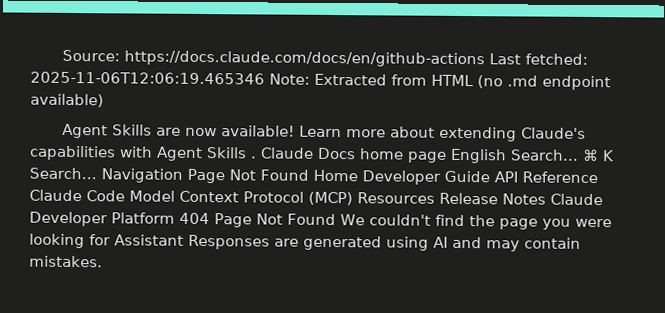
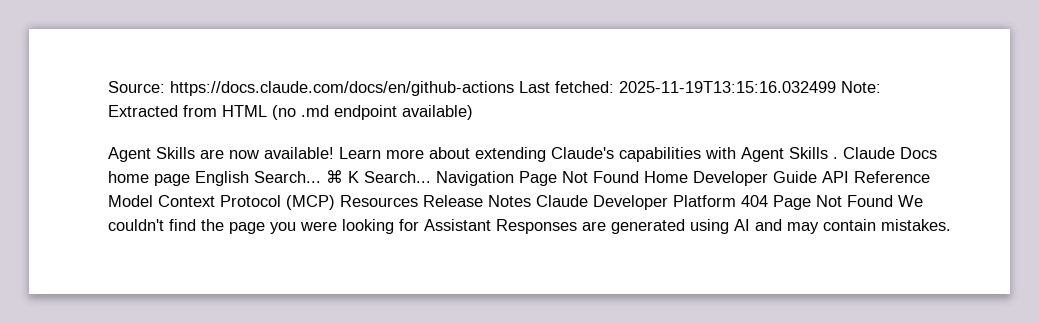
- Source: https://docs.claude.com/docs/en/github-actions Last fetched: 2025-11-06T12:06:19.465346 Note: Extracted from HTML (no .md endpoint available)
+ Source: https://docs.claude.com/docs/en/github-actions Last fetched: 2025-11-19T13:15:16.032499 Note: Extracted from HTML (no .md endpoint available)
- Navigation Page Not Found Home Developer Guide API Reference Claude Code Model Context Protocol (MCP) Resources Release Notes Claude Developer Platform 404 Page Not Found We couldn't find the page you were looking for Assistant Responses are generated using AI and may contain mistakes.
+ Navigation Page Not Found Home Developer Guide API Reference Model Context Protocol (MCP) Resources Release Notes Claude Developer Platform 404 Page Not Found We couldn't find the page you were looking for Assistant Responses are generated using AI and may contain mistakes.

